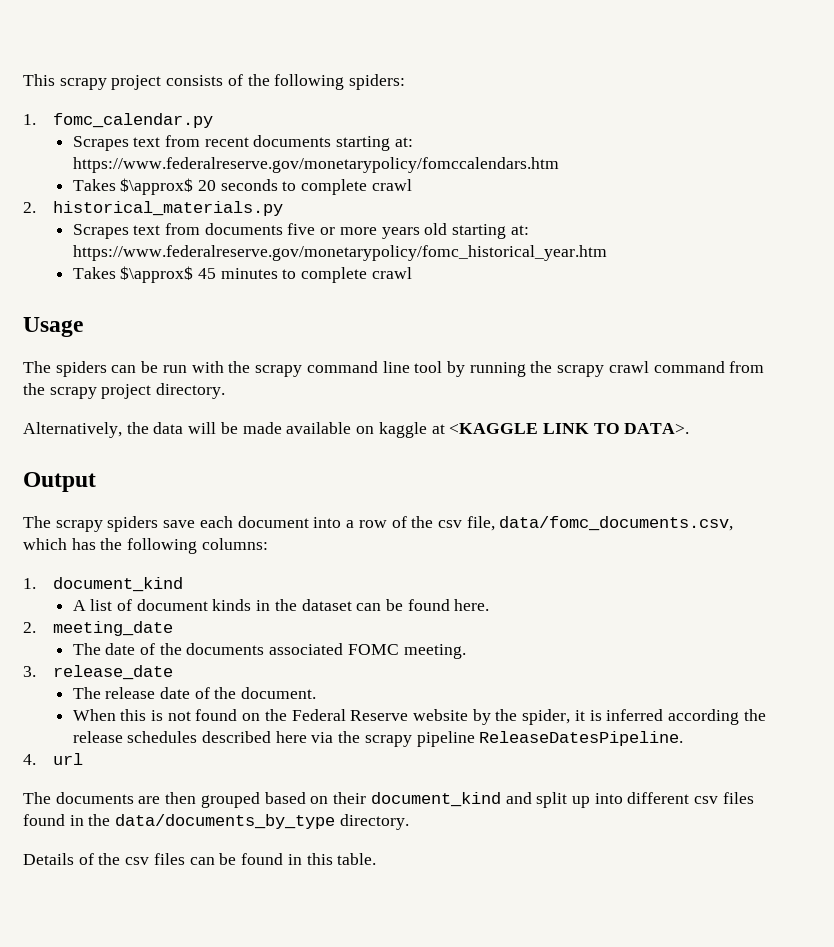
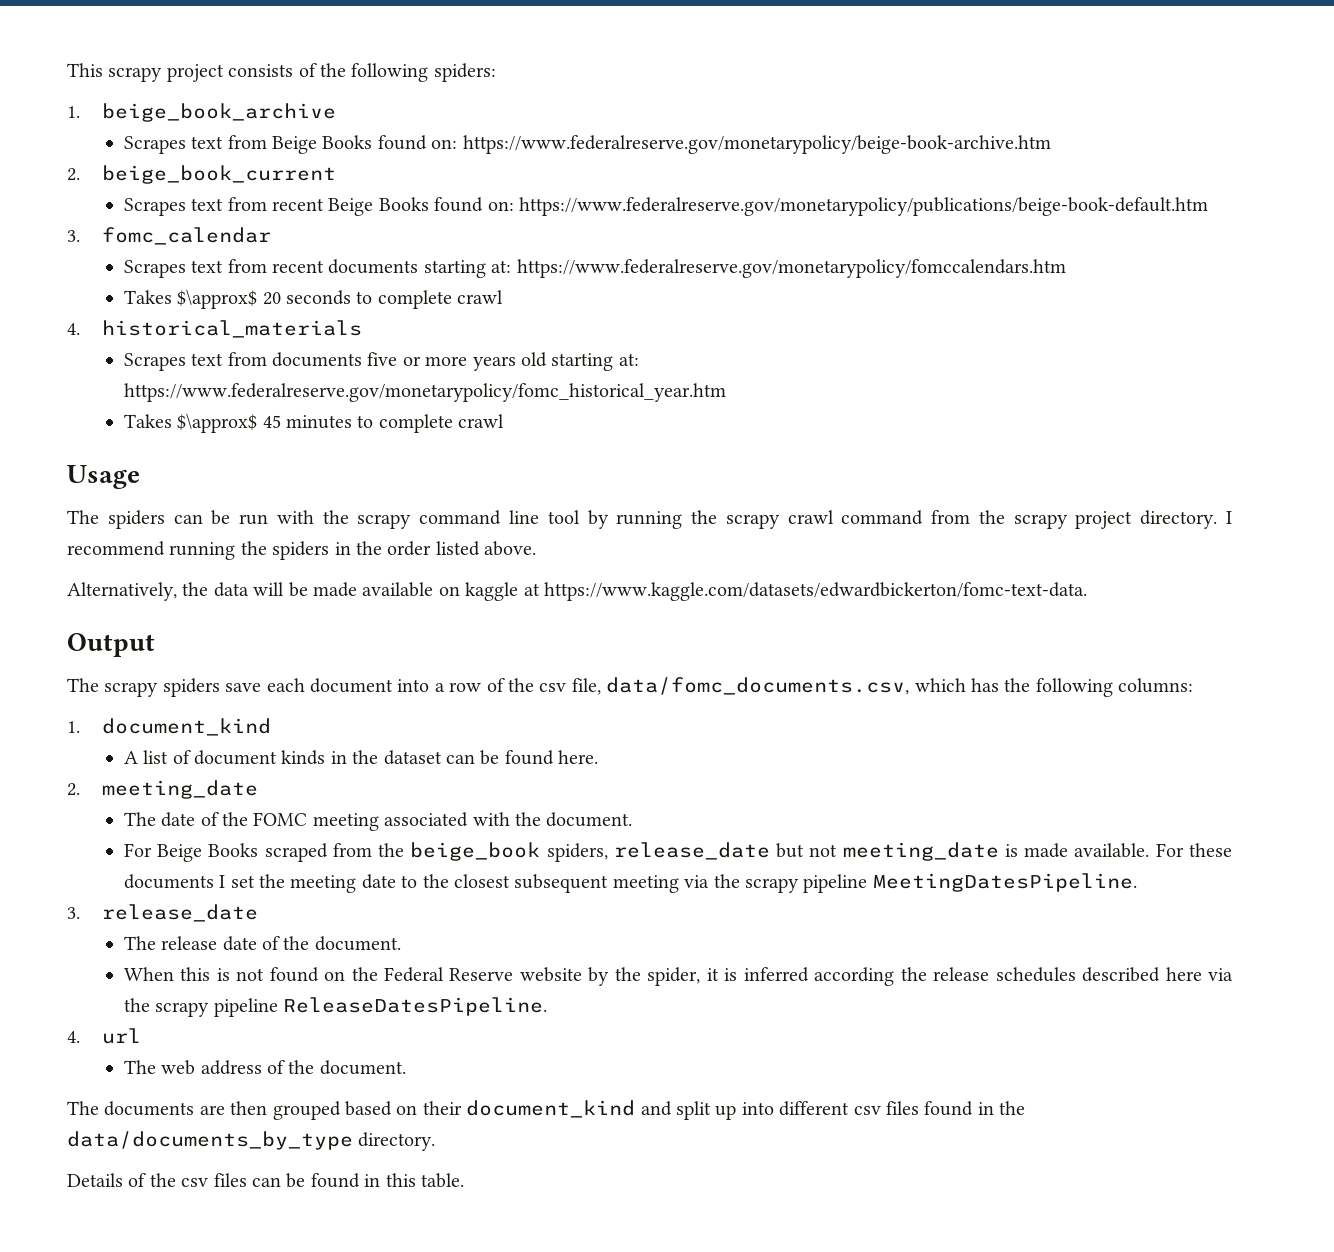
- 1. fomc_calendar.py
+ 1. beige_book_archive
+ Scrapes text from Beige Books found on: https://www.federalreserve.gov/monetarypolicy/beige-book-archive.htm
+ 2. beige_book_current
+ Scrapes text from recent Beige Books found on: https://www.federalreserve.gov/monetarypolicy/publications/beige-book-default.htm
+ 3. fomc_calendar
- 2. historical_materials.py
+ 4. historical_materials
+ I recommend running the spiders in the order listed above.
- Alternatively, the data will be made available on kaggle at <KAGGLE LINK TO DATA>.
+ Alternatively, the data will be made available on kaggle at https://www.kaggle.com/datasets/edwardbickerton/fomc-text-data.
- The date of the documents associated FOMC meeting.
+ The date of the FOMC meeting associated with the document.
+ For Beige Books scraped from the beige_book spiders, release_date but not meeting_date is made available. For these documents I set the meeting date to the closest subsequent meeting via the scrapy pipeline MeetingDatesPipeline.
+ The web address of the document.

